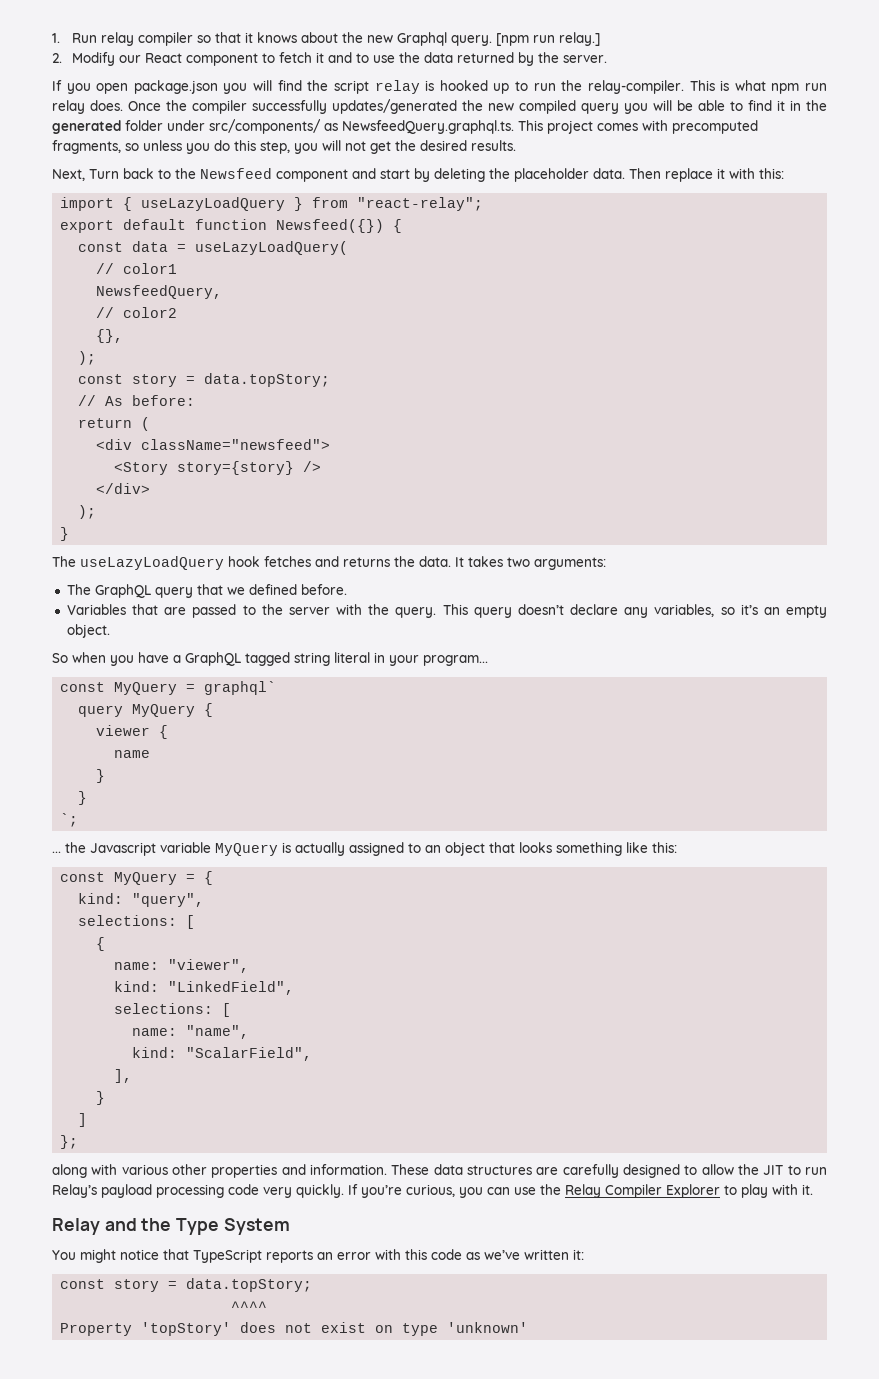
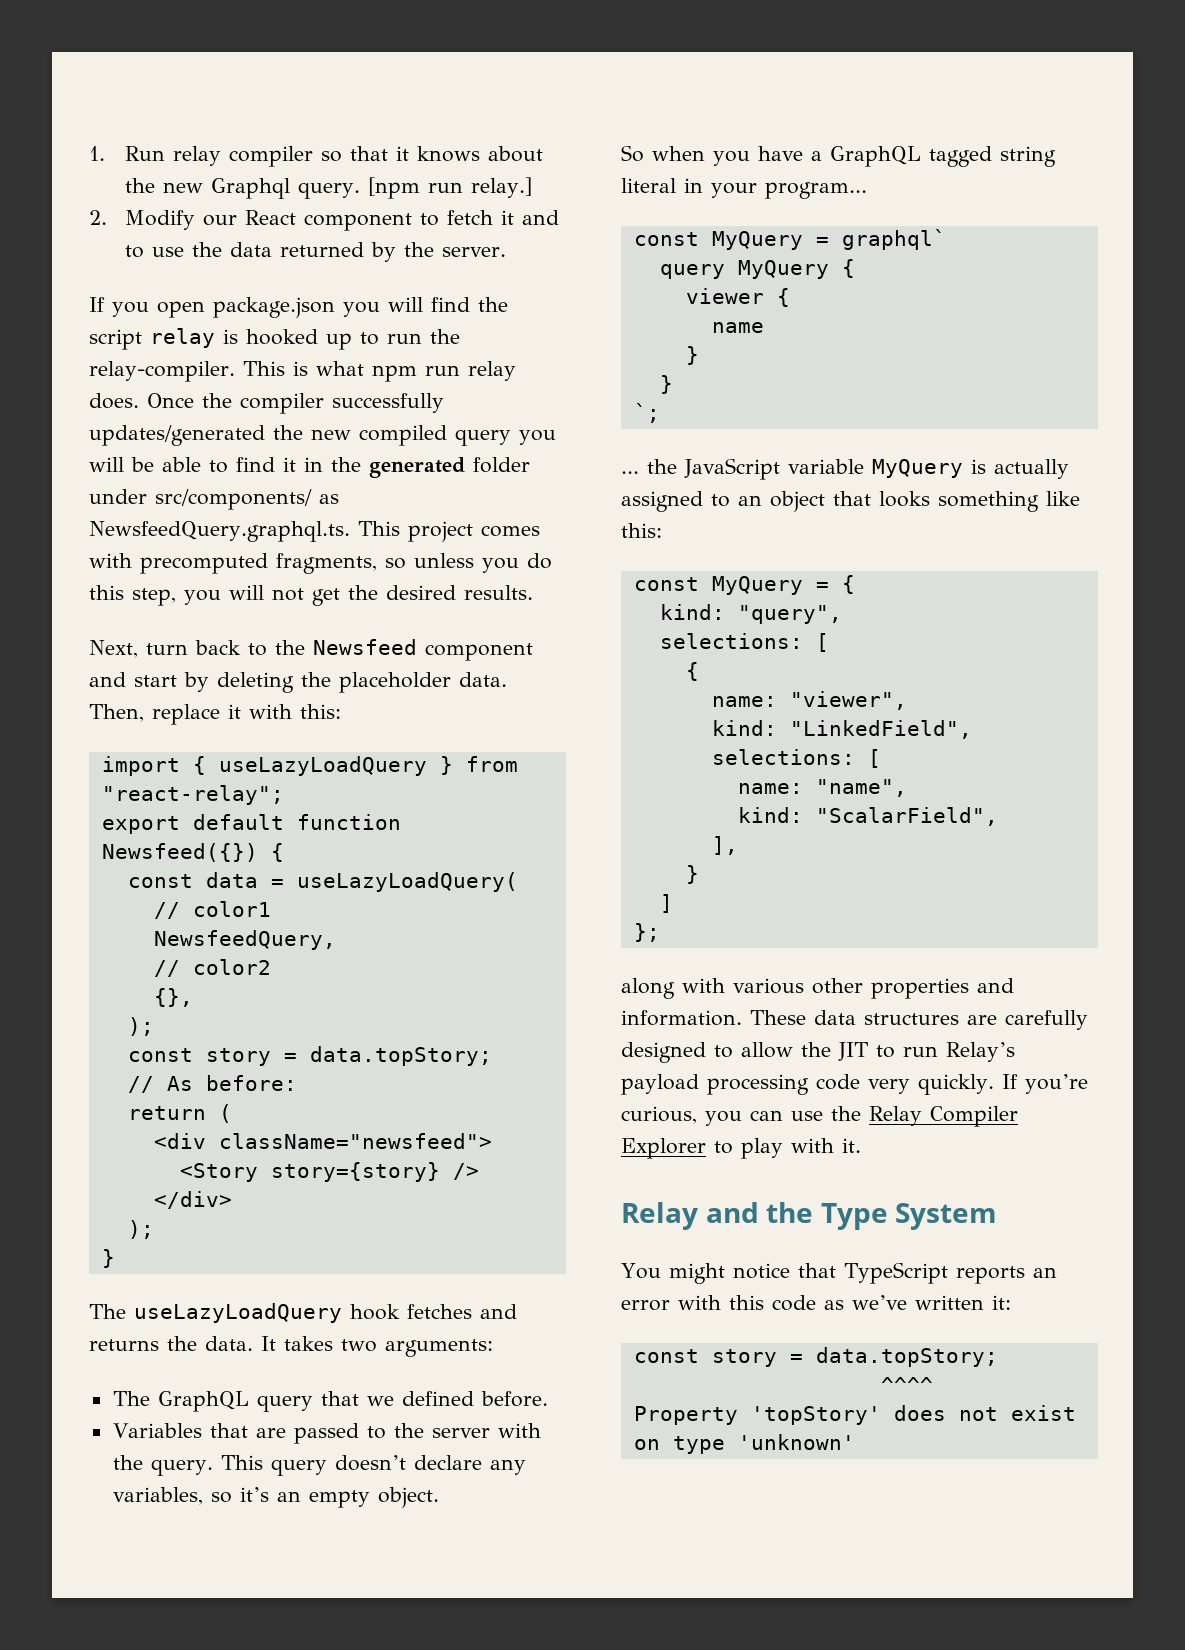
- Next, Turn back to the Newsfeed component and start by deleting the placeholder data.
+ Next, turn back to the Newsfeed component and start by deleting the placeholder data.
- Then replace it with this:
+ Then, replace it with this:
- ... the Javascript variable MyQuery is actually assigned to an object that looks something like this:
+ ... the JavaScript variable MyQuery is actually assigned to an object that looks something like this:

